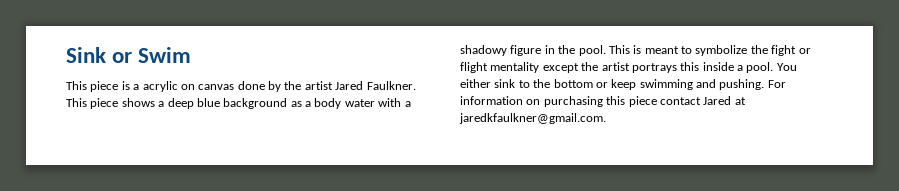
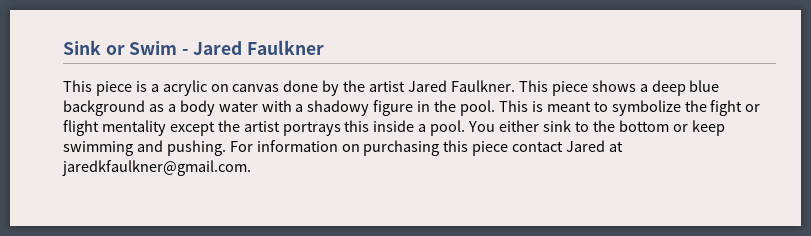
- Sink or Swim
+ Sink or Swim - Jared Faulkner

